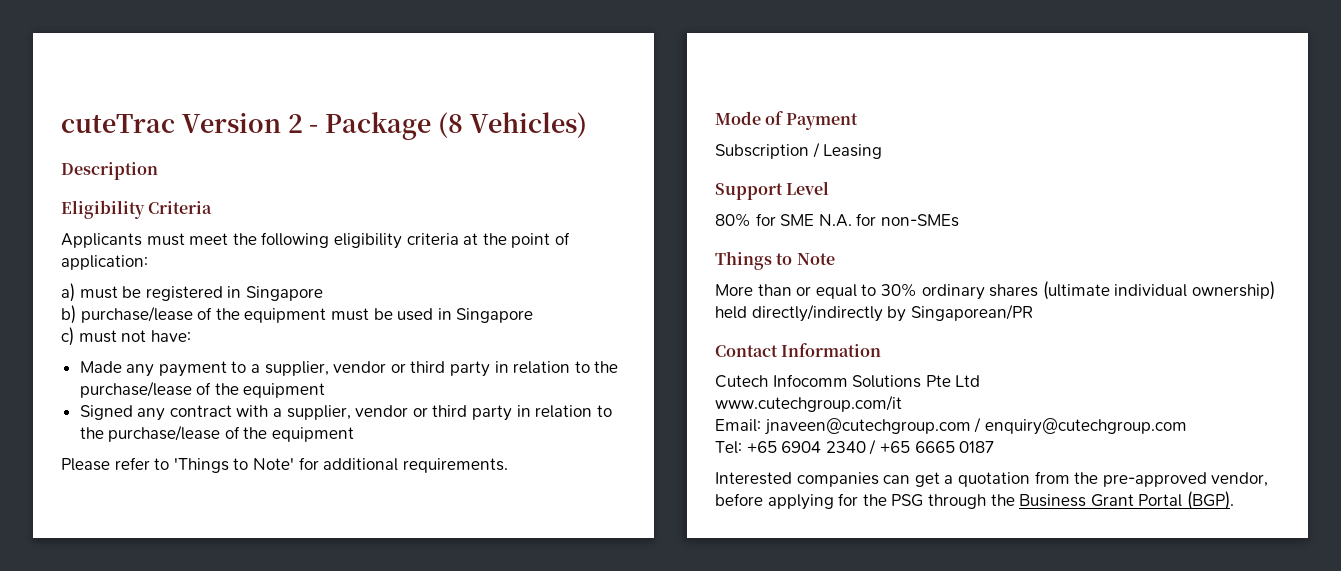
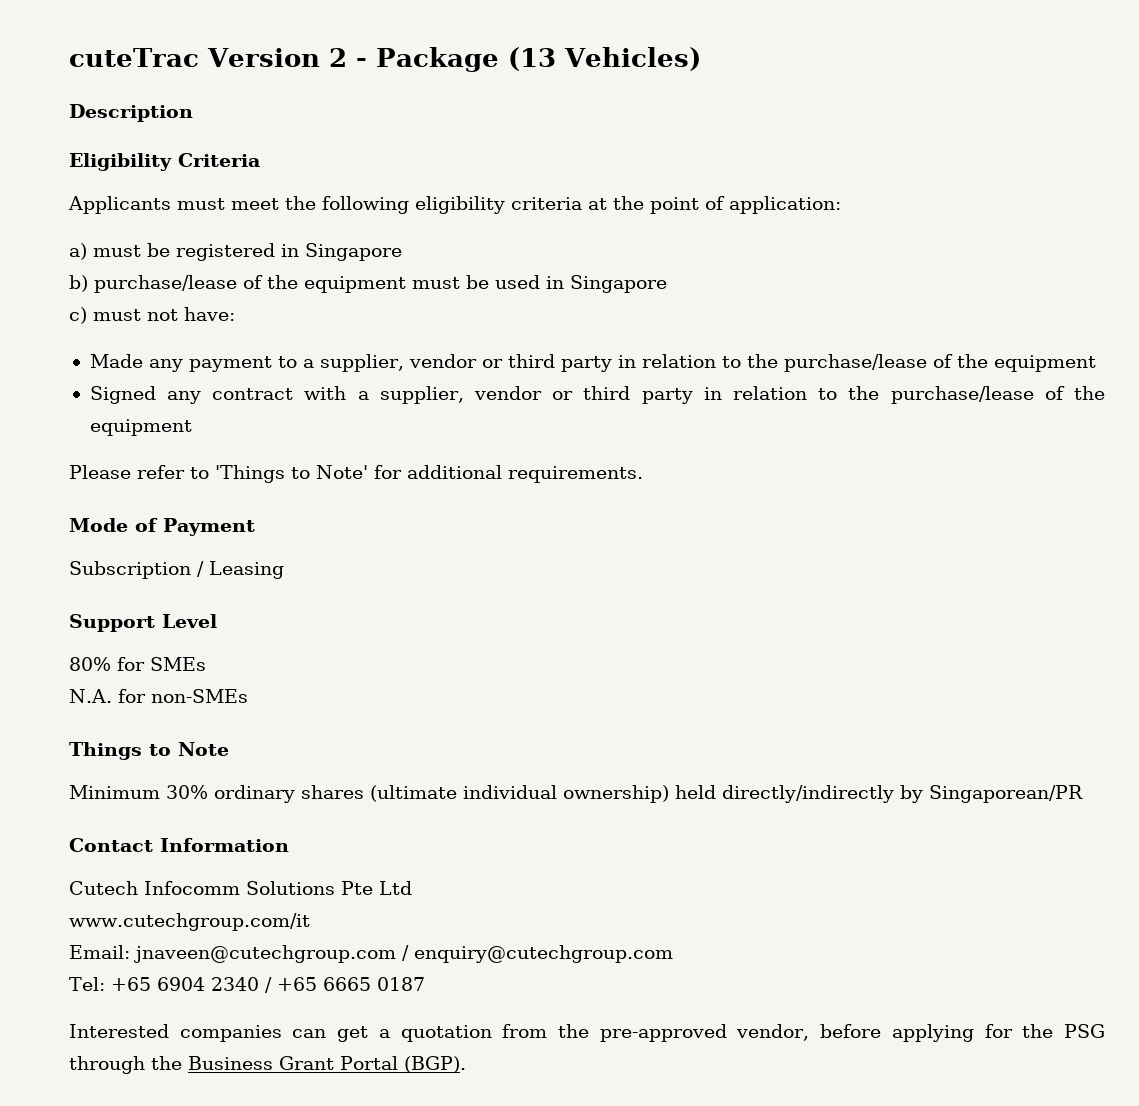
- cuteTrac Version 2 - Package (8 Vehicles)
+ cuteTrac Version 2 - Package (13 Vehicles)
- 80% for SME N.A. for non-SMEs
+ 80% for SMEs
+ N.A. for non-SMEs
- More than or equal to 30% ordinary shares (ultimate individual ownership) held directly/indirectly by Singaporean/PR
+ Minimum 30% ordinary shares (ultimate individual ownership) held directly/indirectly by Singaporean/PR

